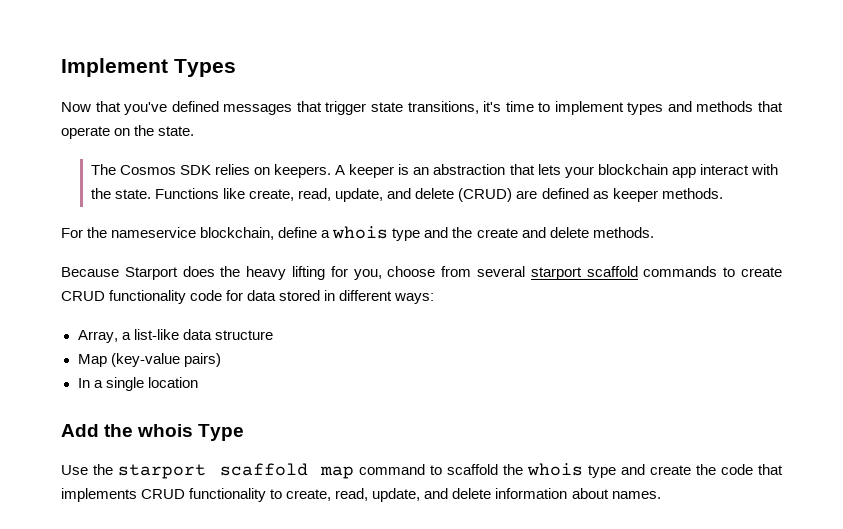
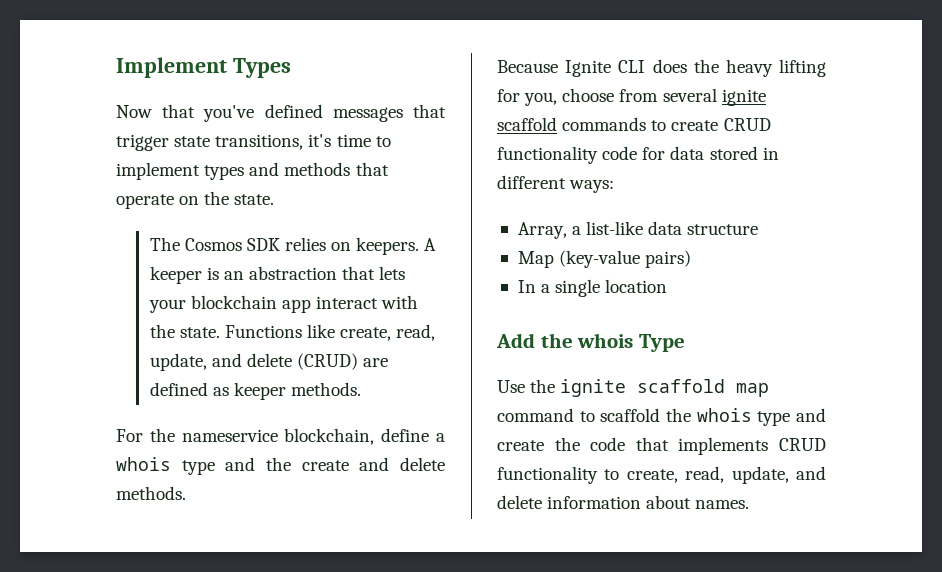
- Because Starport does the heavy lifting for you, choose from several starport scaffold commands to create CRUD functionality code for data stored in different ways:
+ Because Ignite CLI does the heavy lifting for you, choose from several ignite scaffold commands to create CRUD functionality code for data stored in different ways:
- Use the starport scaffold map command to scaffold the whois type and create the code that implements CRUD functionality to create, read, update, and delete information about names.
+ Use the ignite scaffold map command to scaffold the whois type and create the code that implements CRUD functionality to create, read, update, and delete information about names.

